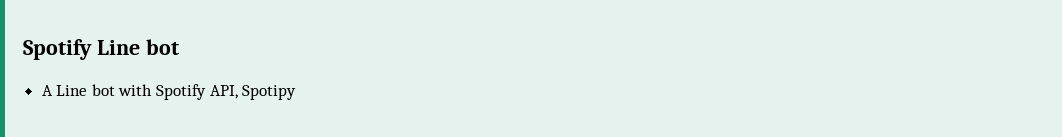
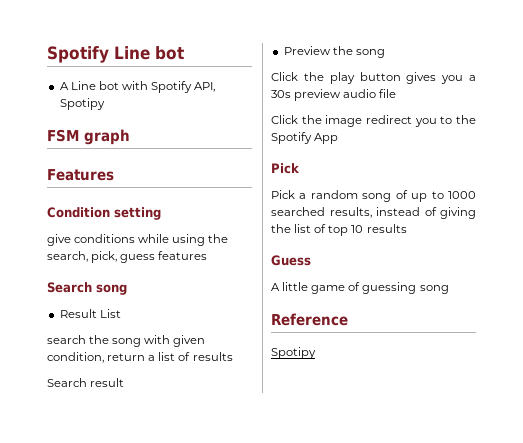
+ FSM graph
+ Features
+ Condition setting
+ give conditions while using the search, pick, guess features
+ Search song
+ Result List
+ search the song with given condition, return a list of results
+ Search result
+ Preview the song
+ Click the play button gives you a 30s preview audio file
+ Click the image redirect you to the Spotify App
+ Pick
+ Pick a random song of up to 1000 searched results, instead of giving the list of top 10 results
+ Guess
+ A little game of guessing song
+ Reference
+ Spotipy

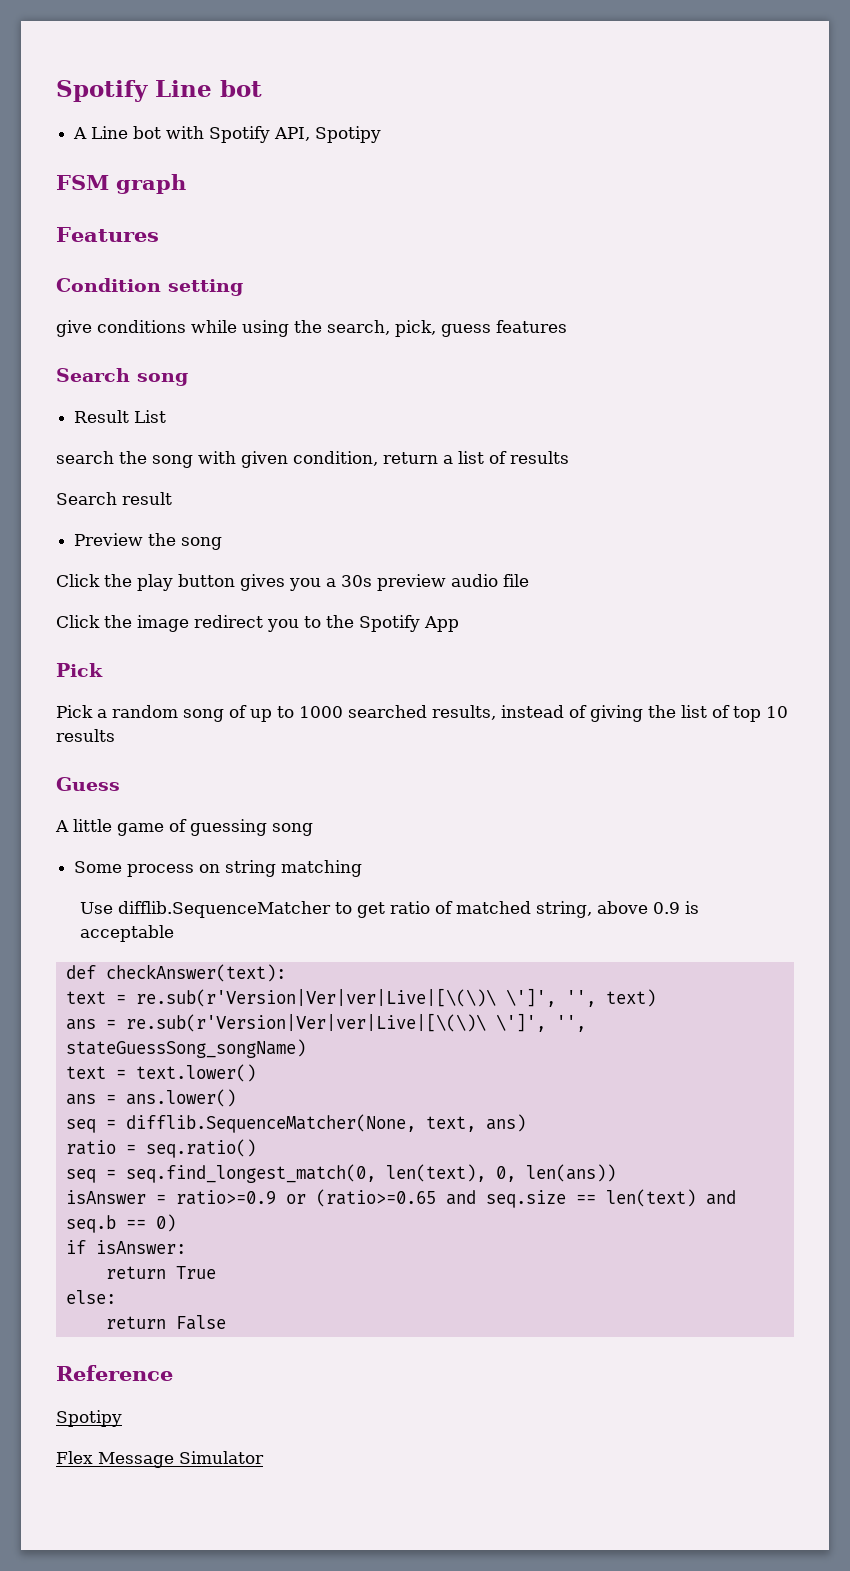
+ Some process on string matching
+ Use difflib.SequenceMatcher to get ratio of matched string, above 0.9 is acceptable
+ def checkAnswer(text):
+ text = re.sub(r'Version|Ver|ver|Live|[\(\)\ \']', '', text)
+ ans = re.sub(r'Version|Ver|ver|Live|[\(\)\ \']', '', stateGuessSong_songName)
+ text = text.lower()
+ ans = ans.lower()
+ seq = difflib.SequenceMatcher(None, text, ans)
+ ratio = seq.ratio()
+ seq = seq.find_longest_match(0, len(text), 0, len(ans))
+ isAnswer = ratio>=0.9 or (ratio>=0.65 and seq.size == len(text) and seq.b == 0)
+ if isAnswer:
+ return True
+ else:
+ return False
+ Flex Message Simulator

